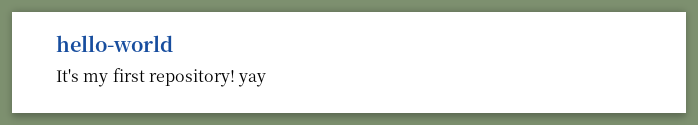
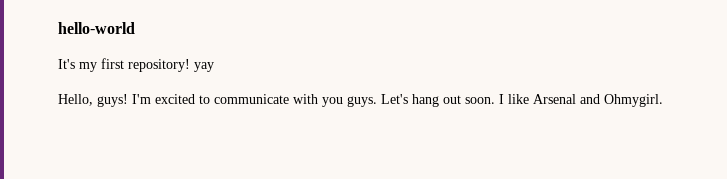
+ Hello, guys! I'm excited to communicate with you guys. Let's hang out soon. I like Arsenal and Ohmygirl.

